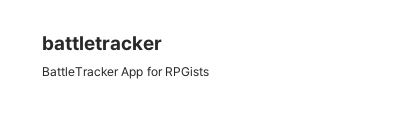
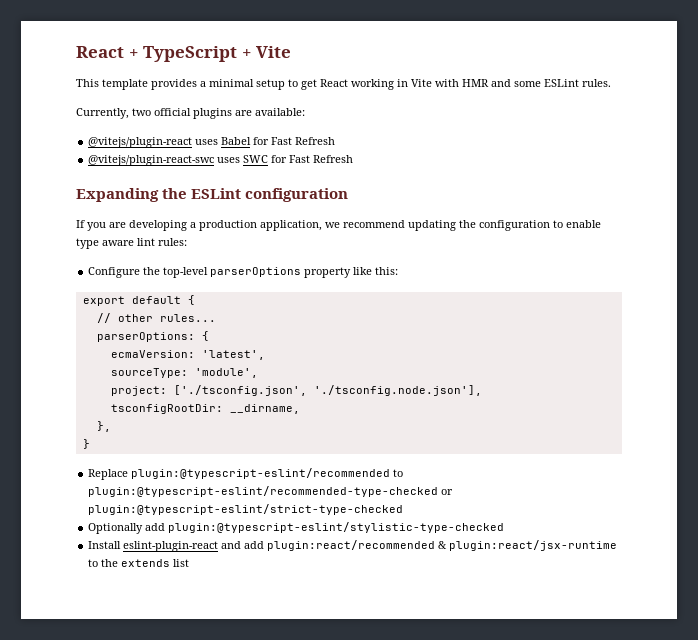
- battletracker
- BattleTracker App for RPGists
+ React + TypeScript + Vite
+ This template provides a minimal setup to get React working in Vite with HMR and some ESLint rules.
+ Currently, two official plugins are available:
+ @vitejs/plugin-react uses Babel for Fast Refresh
+ @vitejs/plugin-react-swc uses SWC for Fast Refresh
+ Expanding the ESLint configuration
+ If you are developing a production application, we recommend updating the configuration to enable type aware lint rules:
+ Configure the top-level parserOptions property like this:
+ export default {
+ // other rules...
+ parserOptions: {
+ ecmaVersion: 'latest',
+ sourceType: 'module',
+ project: ['./tsconfig.json', './tsconfig.node.json'],
+ tsconfigRootDir: __dirname,
+ },
+ }
+ Replace plugin:@typescript-eslint/recommended to plugin:@typescript-eslint/recommended-type-checked or plugin:@typescript-eslint/strict-type-checked
+ Optionally add plugin:@typescript-eslint/stylistic-type-checked
+ Install eslint-plugin-react and add plugin:react/recommended & plugin:react/jsx-runtime to the extends list

